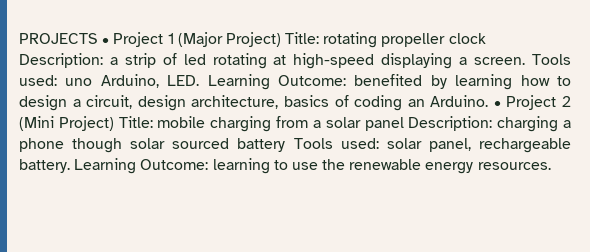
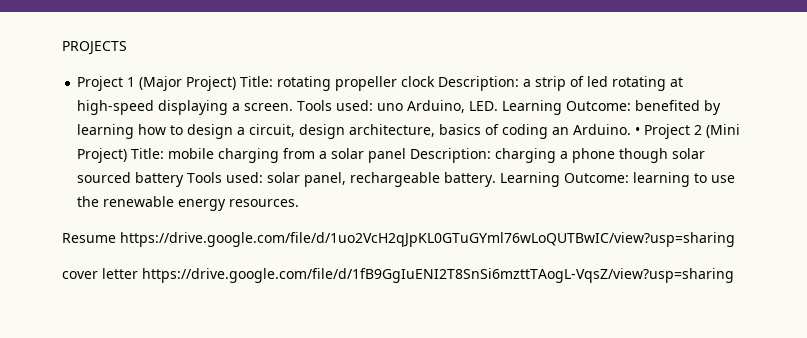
- PROJECTS • Project 1 (Major Project) Title: rotating propeller clock Description: a strip of led rotating at high-speed displaying a screen.
+ PROJECTS
+ Project 1 (Major Project) Title: rotating propeller clock Description: a strip of led rotating at high-speed displaying a screen.
+ Resume https://drive.google.com/file/d/1uo2VcH2qJpKL0GTuGYml76wLoQUTBwIC/view?usp=sharing
+ cover letter https://drive.google.com/file/d/1fB9GgIuENI2T8SnSi6mzttTAogL-VqsZ/view?usp=sharing

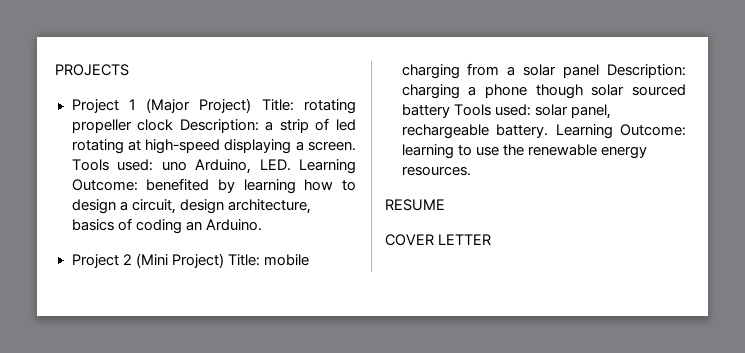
- Tools used: uno Arduino, LED. Learning Outcome: benefited by learning how to design a circuit, design architecture, basics of coding an Arduino. • Project 2 (Mini Project) Title: mobile charging from a solar panel Description: charging a phone though solar sourced battery Tools used: solar panel, rechargeable battery.
+ Tools used: uno Arduino, LED. Learning Outcome: benefited by learning how to design a circuit, design architecture, basics of coding an Arduino.
+ Project 2 (Mini Project) Title: mobile charging from a solar panel Description: charging a phone though solar sourced battery Tools used: solar panel, rechargeable battery.
- Resume https://drive.google.com/file/d/1uo2VcH2qJpKL0GTuGYml76wLoQUTBwIC/view?usp=sharing
- cover letter https://drive.google.com/file/d/1fB9GgIuENI2T8SnSi6mzttTAogL-VqsZ/view?usp=sharing
+ RESUME
+ COVER LETTER

